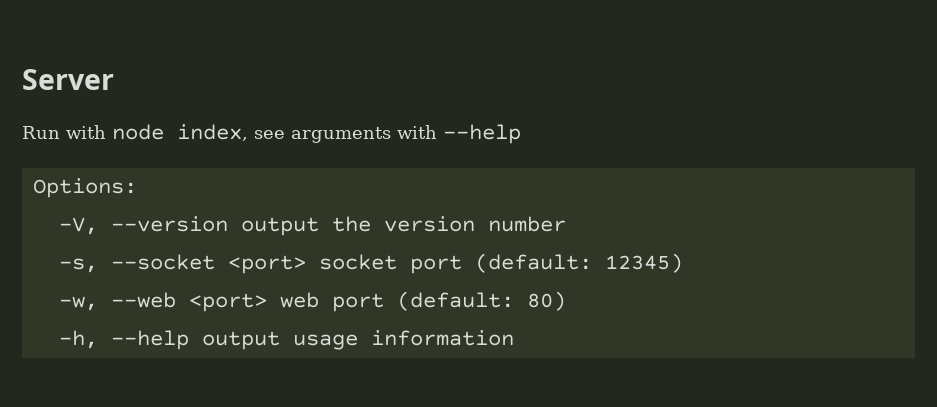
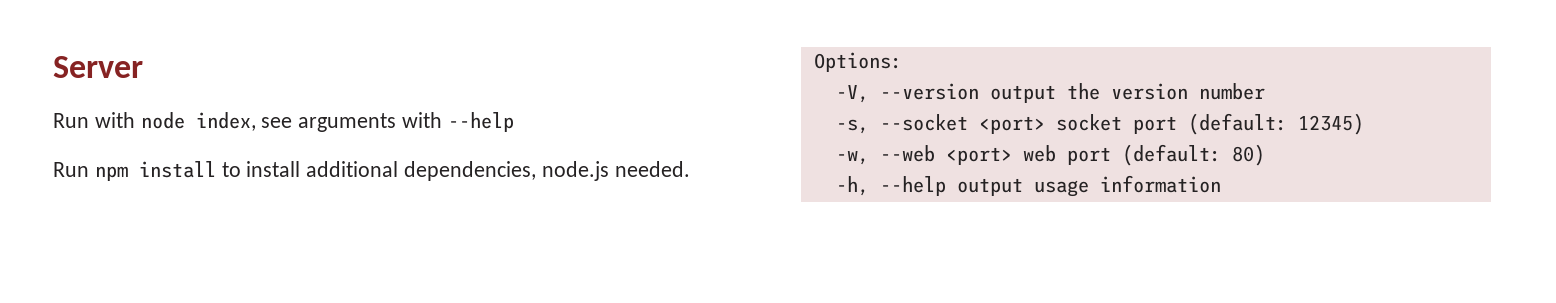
+ Run npm install to install additional dependencies, node.js needed.

